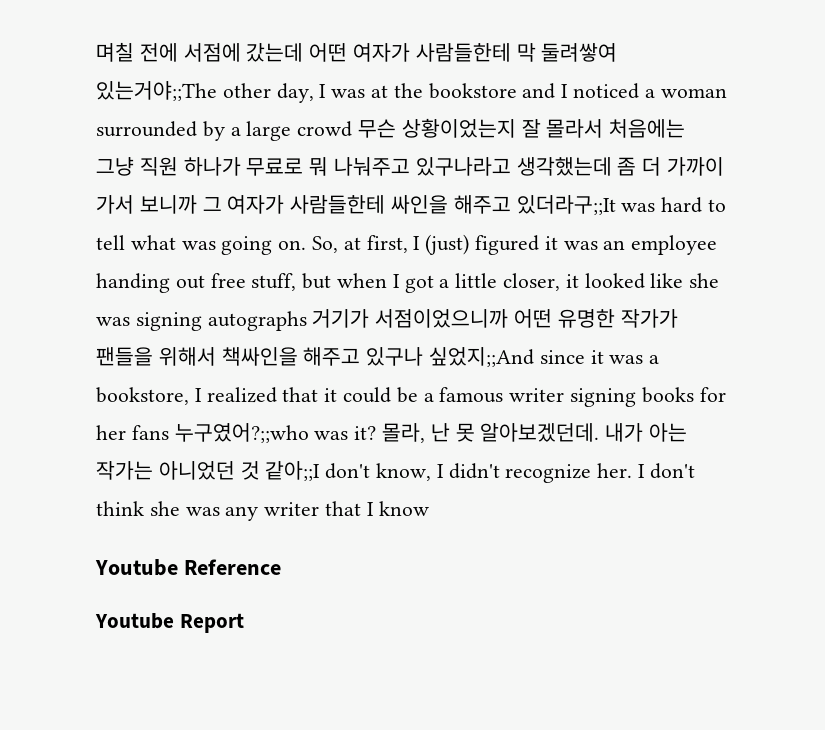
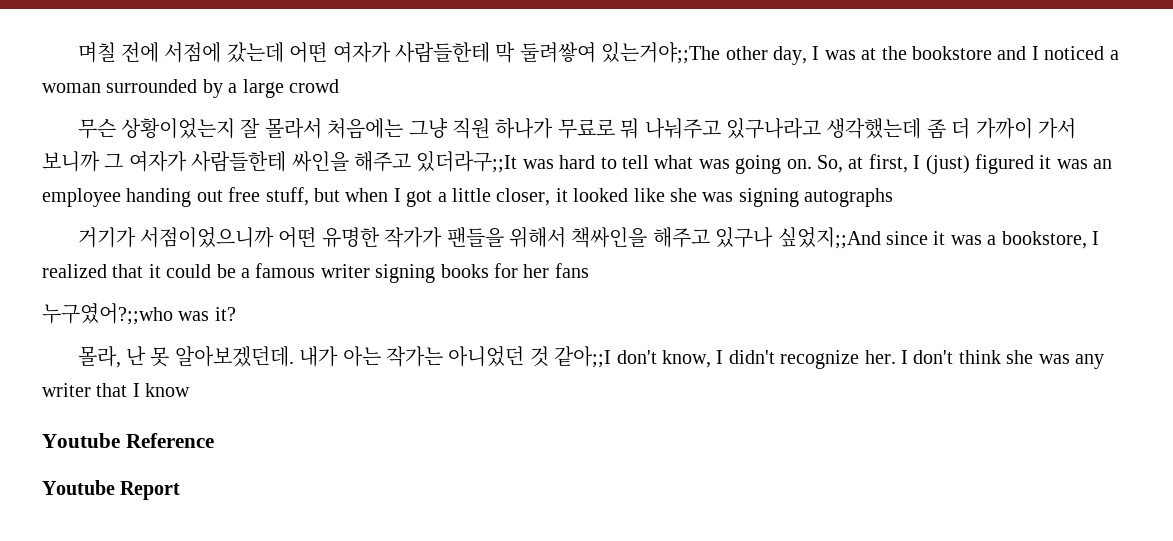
- 며칠 전에 서점에 갔는데 어떤 여자가 사람들한테 막 둘려쌓여 있는거야;;The other day, I was at the bookstore and I noticed a woman surrounded by a large crowd 무슨 상황이었는지 잘 몰라서 처음에는 그냥 직원 하나가 무료로 뭐 나눠주고 있구나라고 생각했는데 좀 더 가까이 가서 보니까 그 여자가 사람들한테 싸인을 해주고 있더라구;;It was hard to tell what was going on.
+ 며칠 전에 서점에 갔는데 어떤 여자가 사람들한테 막 둘려쌓여 있는거야;;The other day, I was at the bookstore and I noticed a woman surrounded by a large crowd
+ 무슨 상황이었는지 잘 몰라서 처음에는 그냥 직원 하나가 무료로 뭐 나눠주고 있구나라고 생각했는데 좀 더 가까이 가서 보니까 그 여자가 사람들한테 싸인을 해주고 있더라구;;It was hard to tell what was going on.
- So, at first, I (just) figured it was an employee handing out free stuff, but when I got a little closer, it looked like she was signing autographs 거기가 서점이었으니까 어떤 유명한 작가가 팬들을 위해서 책싸인을 해주고 있구나 싶었지;;And since it was a bookstore, I realized that it could be a famous writer signing books for her fans 누구였어?;;who was it? 몰라, 난 못 알아보겠던데.
+ So, at first, I (just) figured it was an employee handing out free stuff, but when I got a little closer, it looked like she was signing autographs
+ 거기가 서점이었으니까 어떤 유명한 작가가 팬들을 위해서 책싸인을 해주고 있구나 싶었지;;And since it was a bookstore, I realized that it could be a famous writer signing books for her fans
+ 누구였어?;;who was it?
+ 몰라, 난 못 알아보겠던데.

